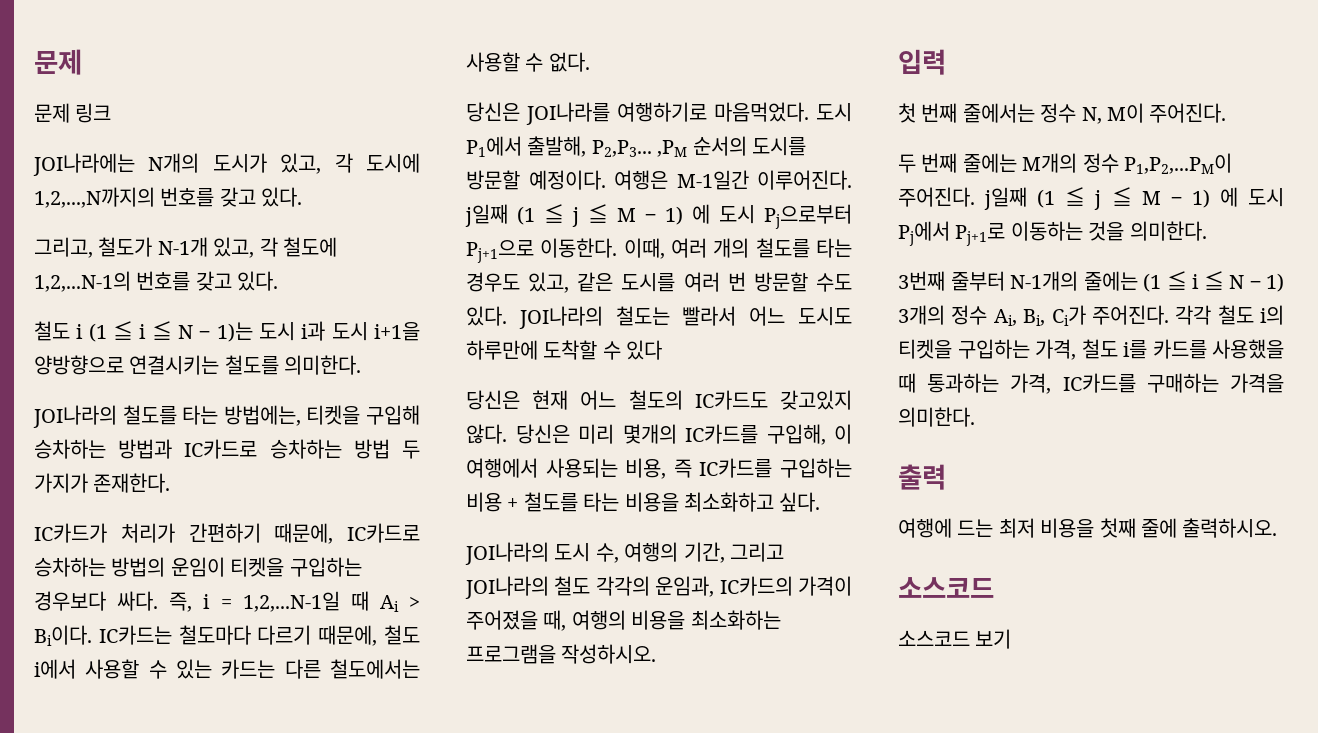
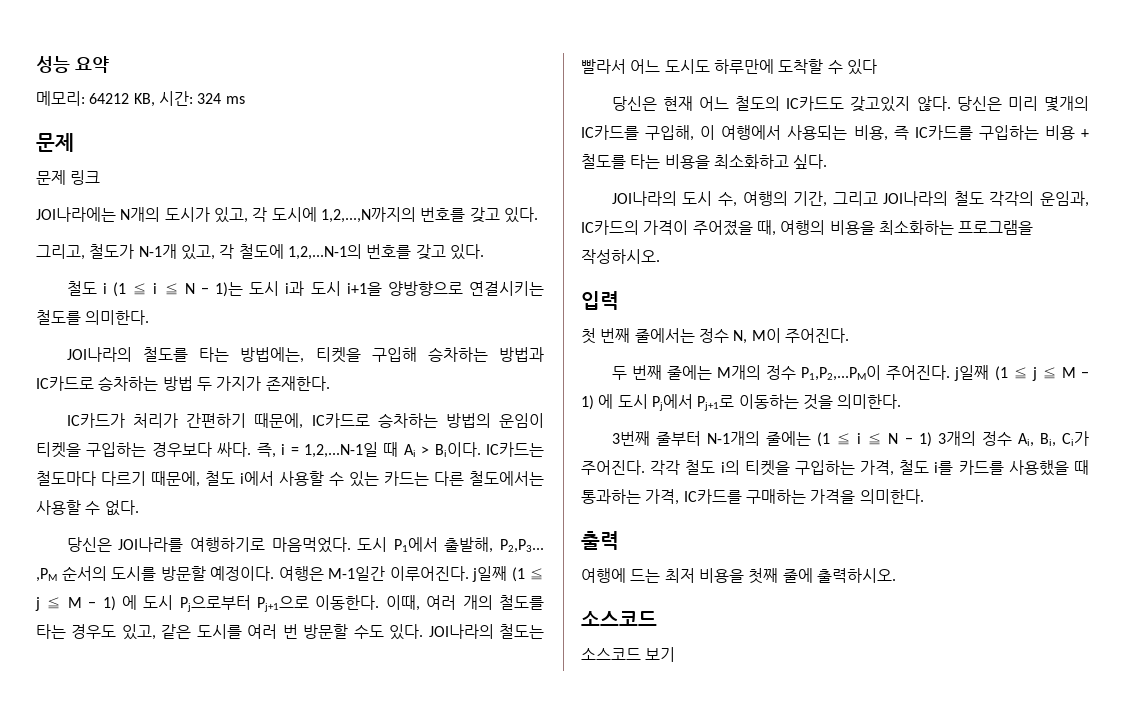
+ 성능 요약
+ 메모리: 64212 KB, 시간: 324 ms

